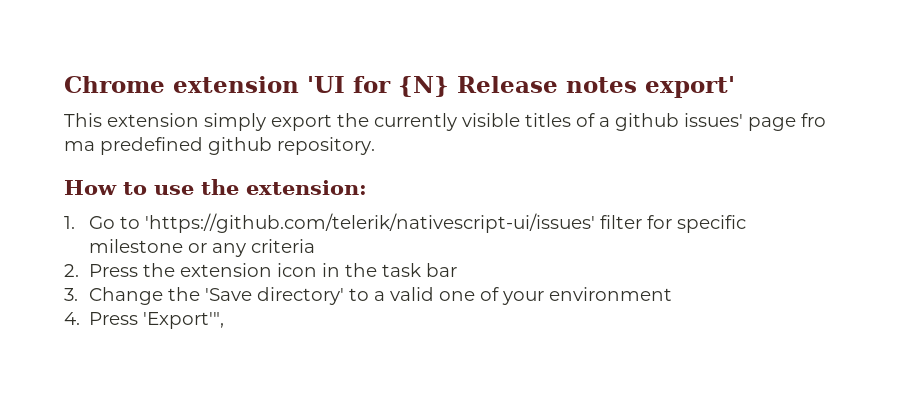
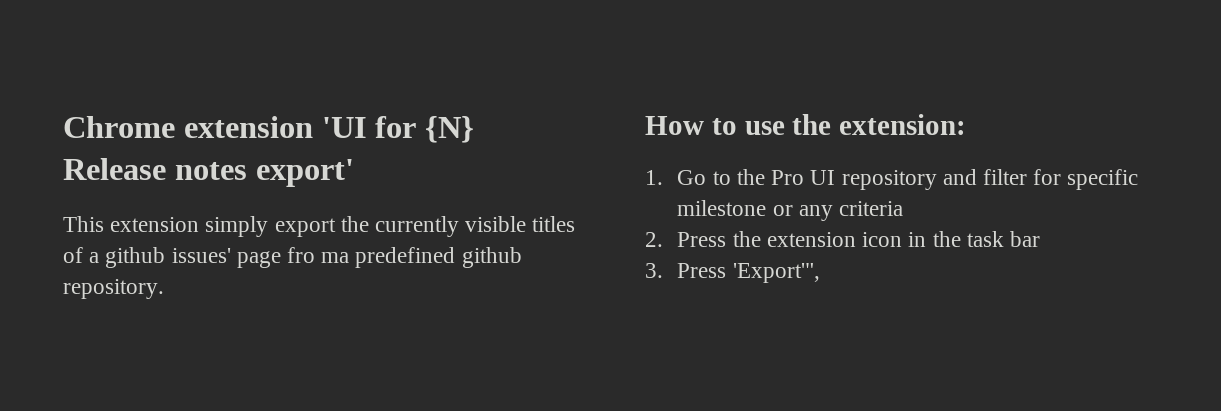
- 1. Go to 'https://github.com/telerik/nativescript-ui/issues' filter for specific milestone or any criteria
+ 1. Go to the Pro UI repository and filter for specific milestone or any criteria
- 3. Change the 'Save directory' to a valid one of your environment
- 4. Press 'Export'",
+ 3. Press 'Export'",

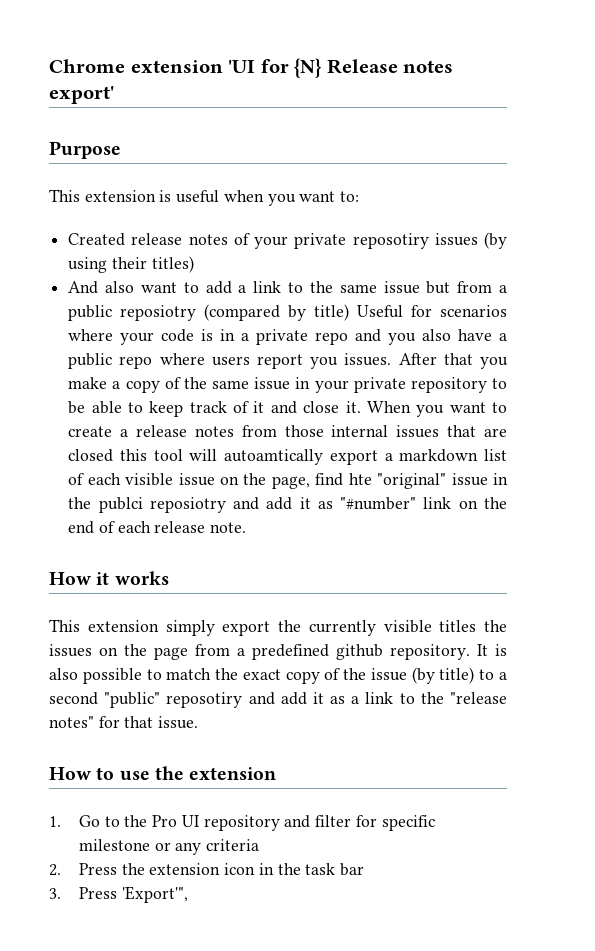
+ Purpose
+ This extension is useful when you want to:
+ Created release notes of your private reposotiry issues (by using their titles)
+ And also want to add a link to the same issue but from a public reposiotry (compared by title) Useful for scenarios where your code is in a private repo and you also have a public repo where users report you issues. After that you make a copy of the same issue in your private repository to be able to keep track of it and close it. When you want to create a release notes from those internal issues that are closed this tool will autoamtically export a markdown list of each visible issue on the page, find hte "original" issue in the publci reposiotry and add it as "#number" link on the end of each release note.
+ How it works
- This extension simply export the currently visible titles of a github issues' page fro ma predefined github repository.
+ This extension simply export the currently visible titles the issues on the page from a predefined github repository. It is also possible to match the exact copy of the issue (by title) to a second "public" reposotiry and add it as a link to the "release notes" for that issue.
- How to use the extension:
+ How to use the extension

